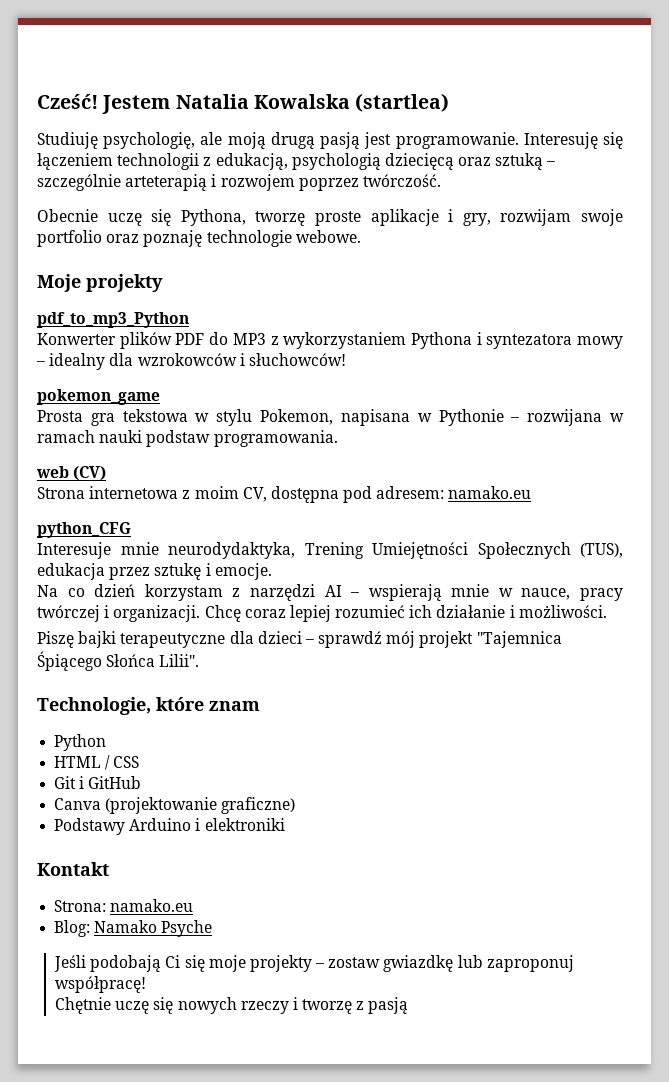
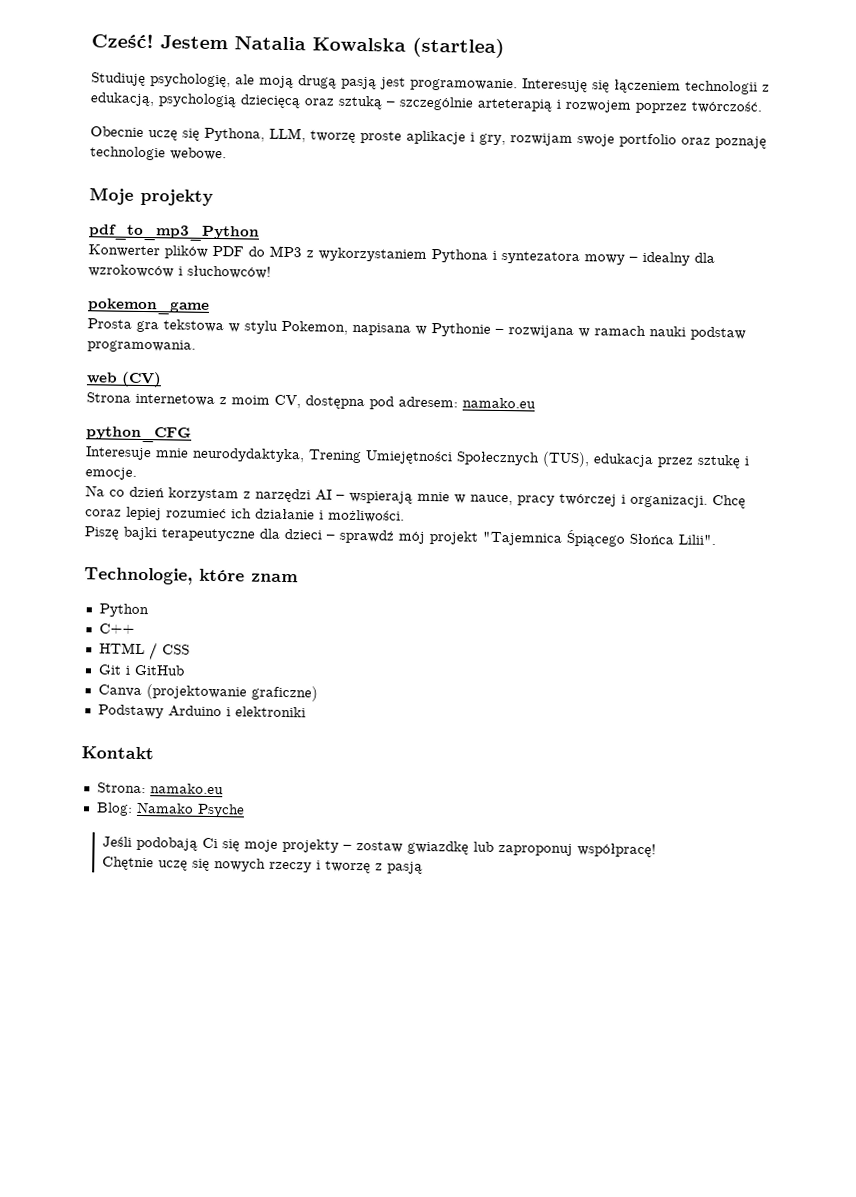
- Obecnie uczę się Pythona, tworzę proste aplikacje i gry, rozwijam swoje portfolio oraz poznaję technologie webowe.
+ Obecnie uczę się Pythona, LLM, tworzę proste aplikacje i gry, rozwijam swoje portfolio oraz poznaję technologie webowe.
+ C++

